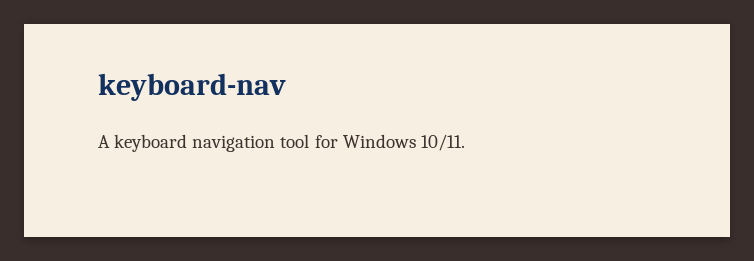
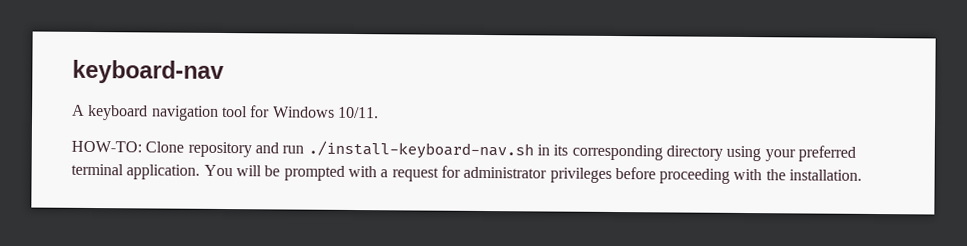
+ HOW-TO: Clone repository and run ./install-keyboard-nav.sh in its corresponding directory using your preferred terminal application. You will be prompted with a request for administrator privileges before proceeding with the installation.

